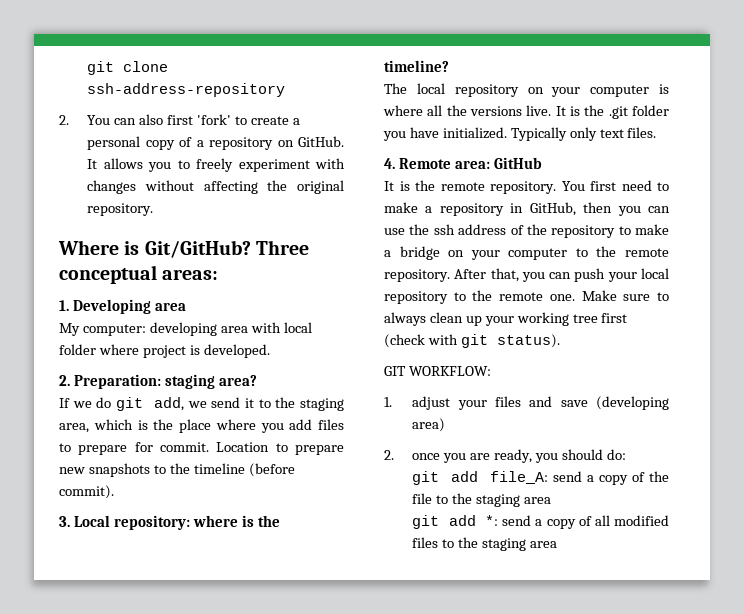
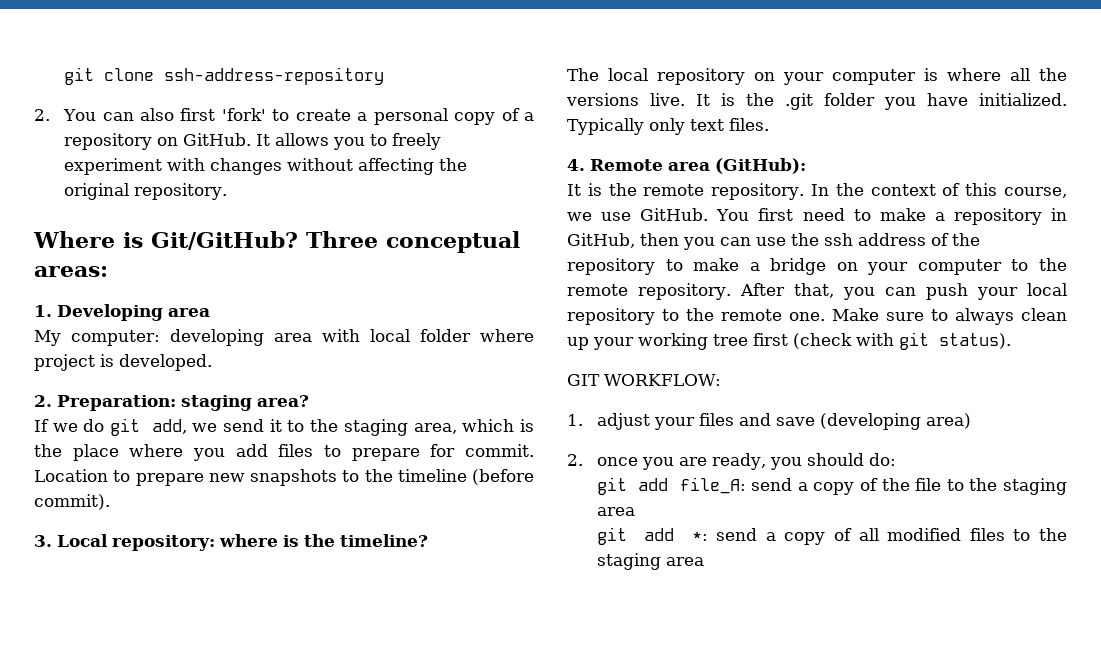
- 4. Remote area: GitHub
+ 4. Remote area (GitHub):
+ In the context of this course, we use GitHub.

